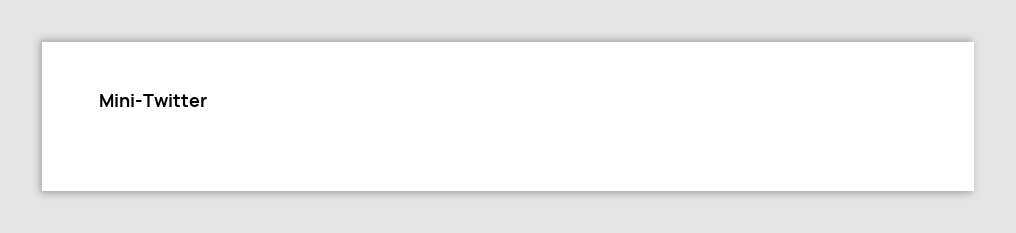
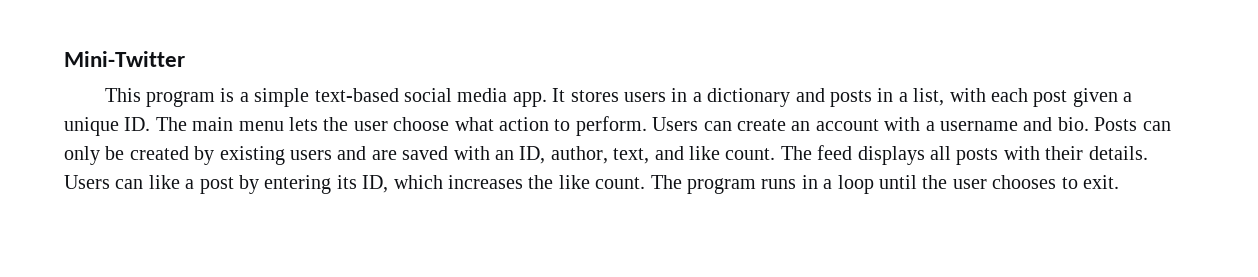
+ This program is a simple text-based social media app. It stores users in a dictionary and posts in a list, with each post given a unique ID. The main menu lets the user choose what action to perform. Users can create an account with a username and bio. Posts can only be created by existing users and are saved with an ID, author, text, and like count. The feed displays all posts with their details. Users can like a post by entering its ID, which increases the like count. The program runs in a loop until the user chooses to exit.

